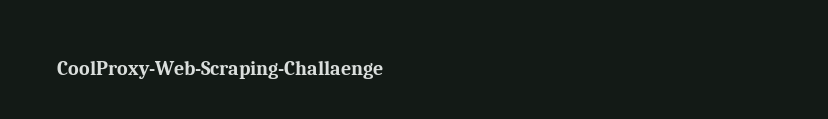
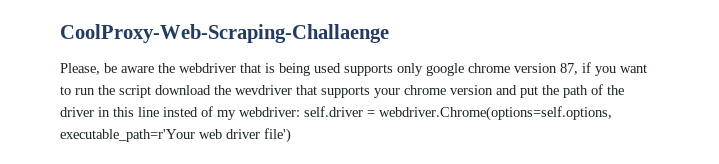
+ Please, be aware the webdriver that is being used supports only google chrome version 87, if you want to run the script download the wevdriver that supports your chrome version and put the path of the driver in this line insted of my webdriver: self.driver = webdriver.Chrome(options=self.options, executable_path=r'Your web driver file')

